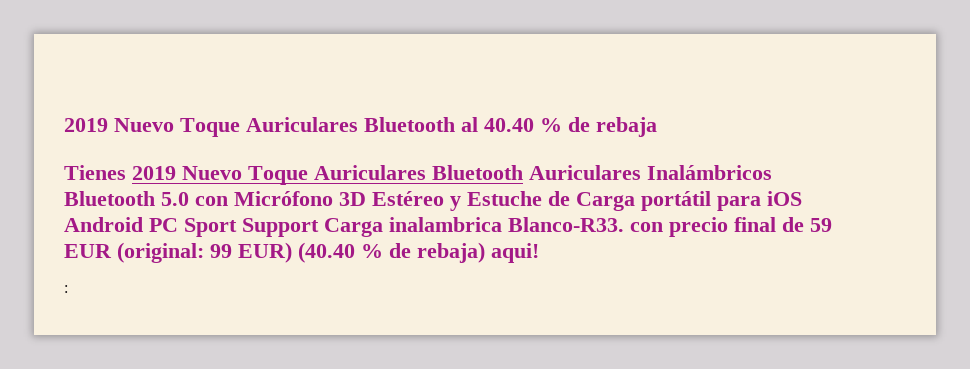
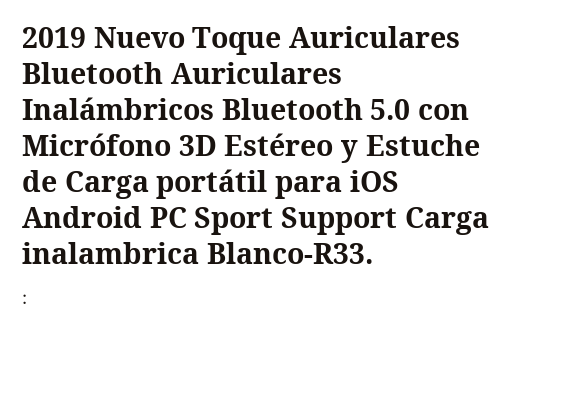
- 2019 Nuevo Toque Auriculares Bluetooth al 40.40 % de rebaja
- Tienes 2019 Nuevo Toque Auriculares Bluetooth Auriculares Inalámbricos Bluetooth 5.0 con Micrófono 3D Estéreo y Estuche de Carga portátil para iOS Android PC Sport Support Carga inalambrica Blanco-R33. con precio final de 59 EUR (original: 99 EUR) (40.40 % de rebaja) aqui!
+ 2019 Nuevo Toque Auriculares Bluetooth Auriculares Inalámbricos Bluetooth 5.0 con Micrófono 3D Estéreo y Estuche de Carga portátil para iOS Android PC Sport Support Carga inalambrica Blanco-R33.

